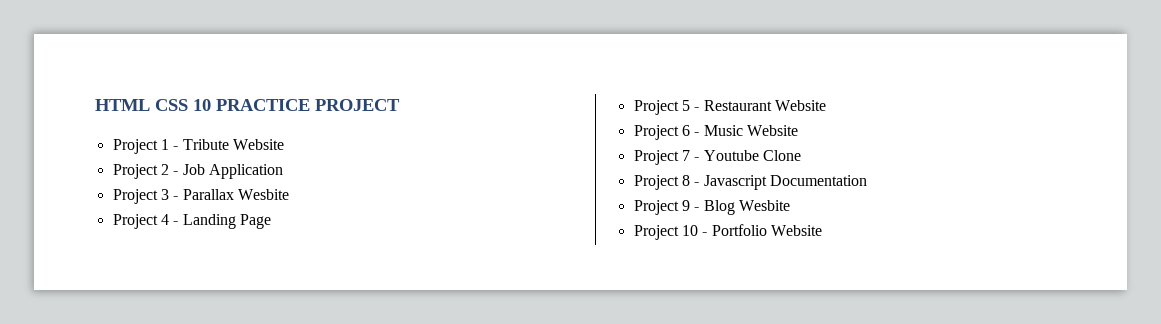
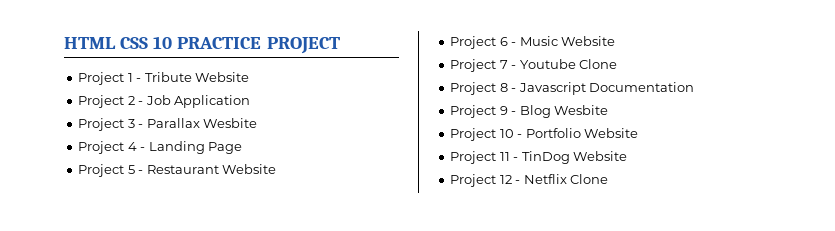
+ Project 11 - TinDog Website
+ Project 12 - Netflix Clone

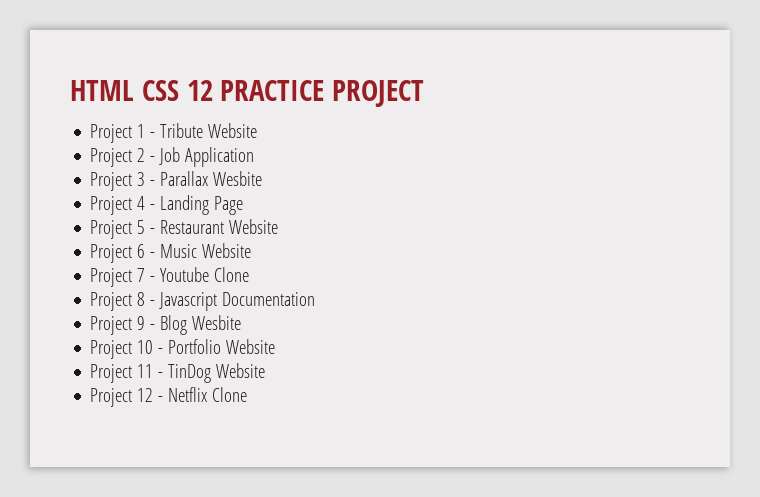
- HTML CSS 10 PRACTICE PROJECT
+ HTML CSS 12 PRACTICE PROJECT

